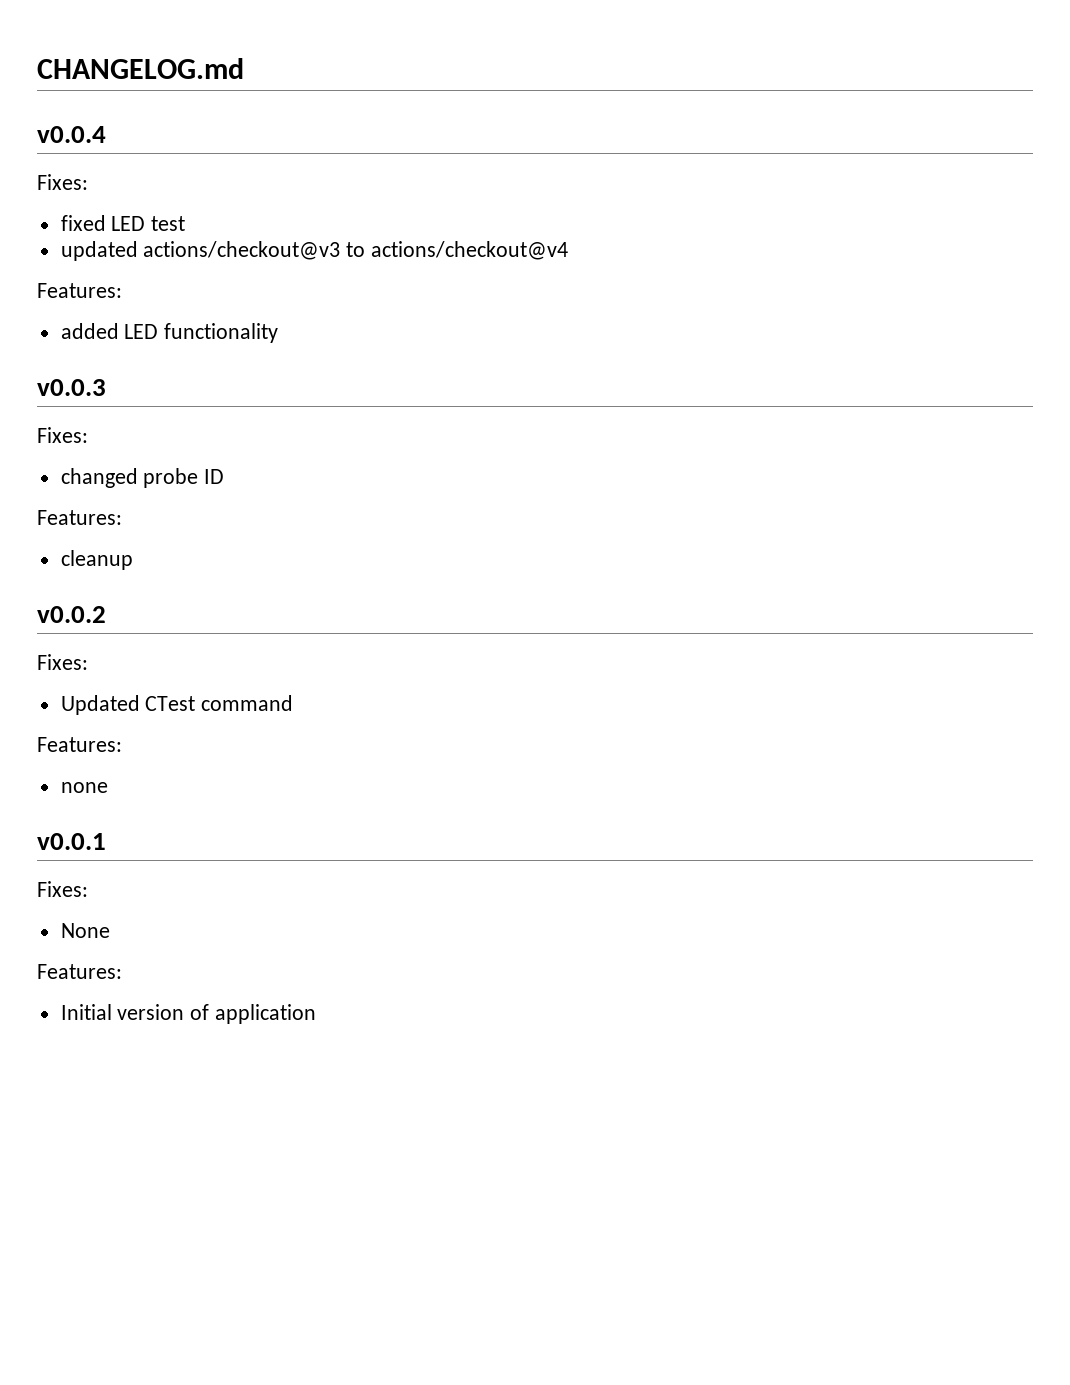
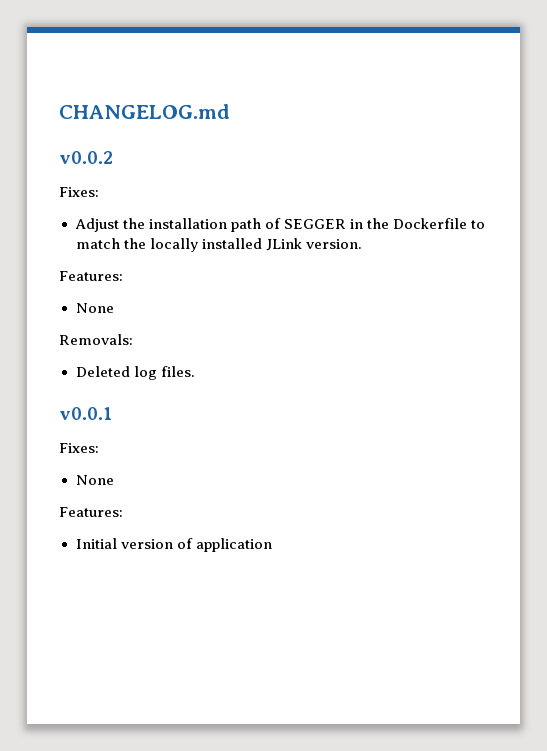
- v0.0.4
- Fixes:
- fixed LED test
- updated actions/checkout@v3 to actions/checkout@v4
- Features:
- added LED functionality
- v0.0.3
- Fixes:
- changed probe ID
- Features:
- cleanup
  v0.0.2
  Fixes:
- Updated CTest command
+ Adjust the installation path of SEGGER in the Dockerfile to match the locally installed JLink version.
  Features:
- none
+ None
+ Removals:
+ Deleted log files.

